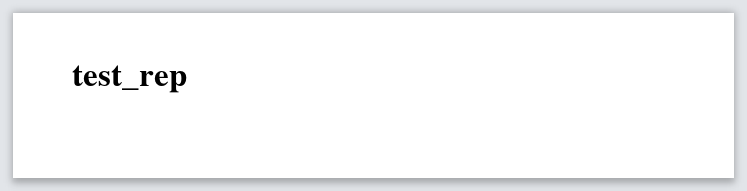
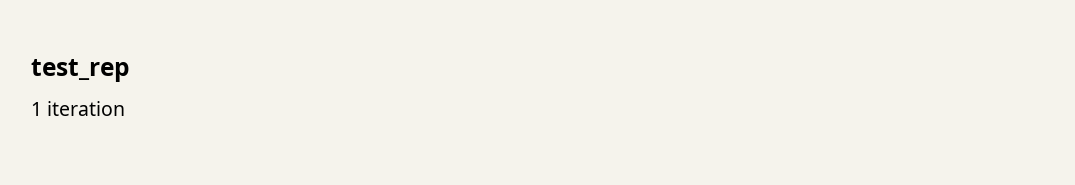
+ 1 iteration

